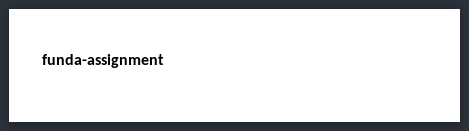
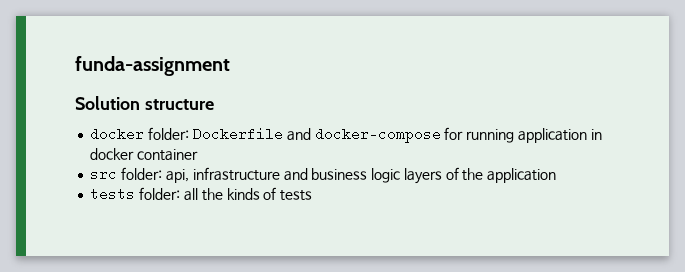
+ Solution structure
+ docker folder: Dockerfile and docker-compose for running application in docker container
+ src folder: api, infrastructure and business logic layers of the application
+ tests folder: all the kinds of tests

